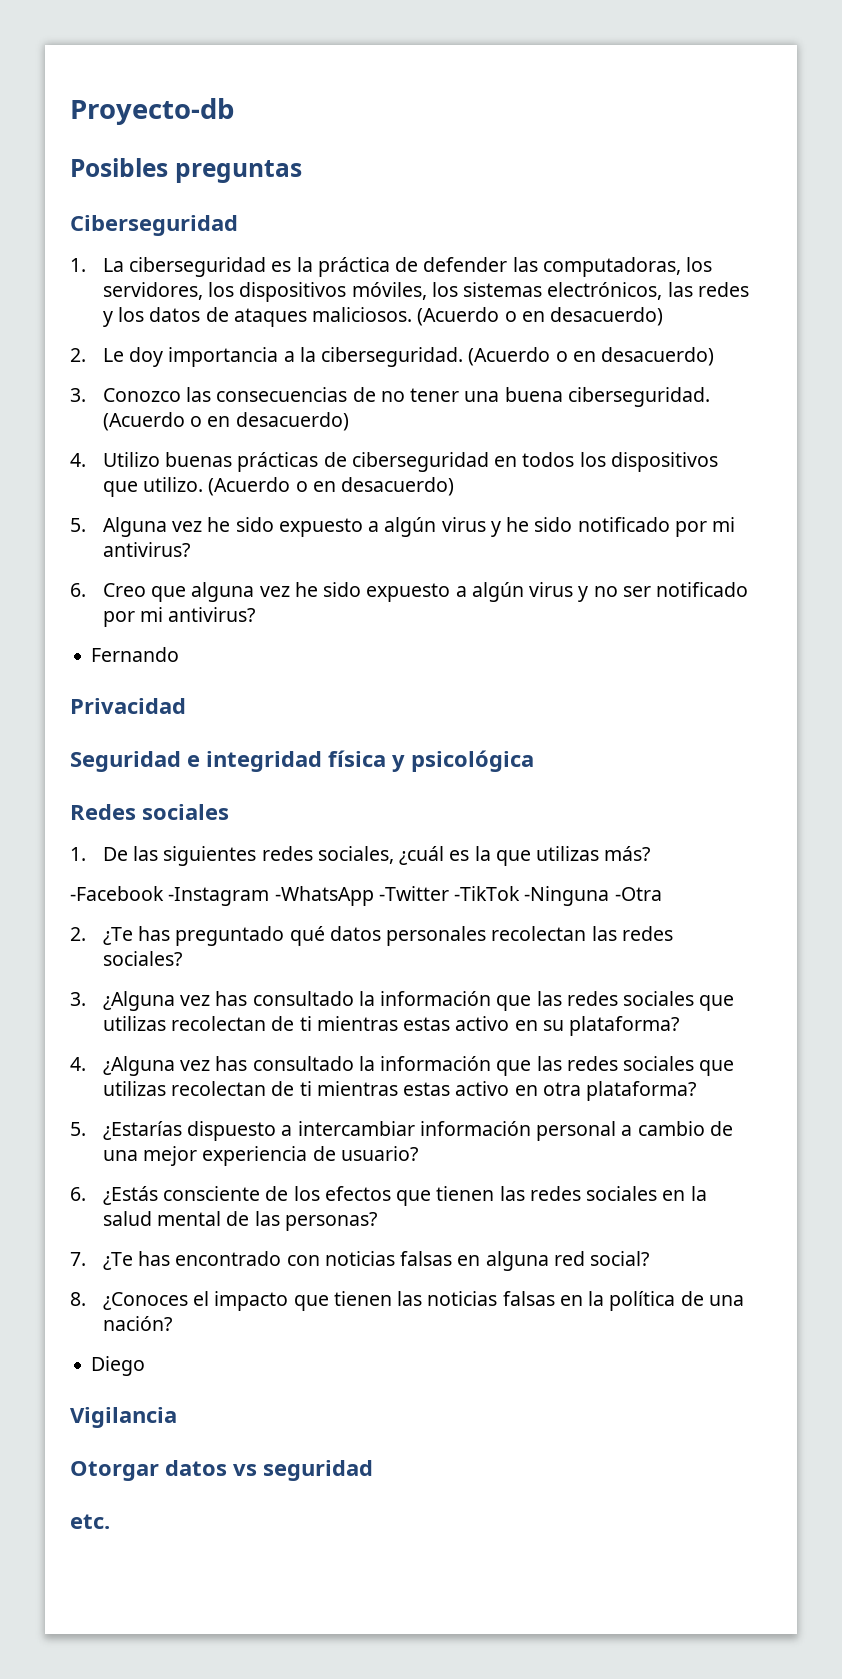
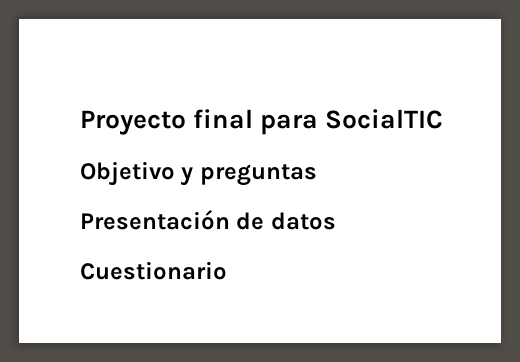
- Proyecto-db
- Posibles preguntas
- Ciberseguridad
- 1. La ciberseguridad es la práctica de defender las computadoras, los servidores, los dispositivos móviles, los sistemas electrónicos, las redes y los datos de ataques maliciosos. (Acuerdo o en desacuerdo)
- 2. Le doy importancia a la ciberseguridad. (Acuerdo o en desacuerdo)
- 3. Conozco las consecuencias de no tener una buena ciberseguridad. (Acuerdo o en desacuerdo)
- 4. Utilizo buenas prácticas de ciberseguridad en todos los dispositivos que utilizo. (Acuerdo o en desacuerdo)
- 5. Alguna vez he sido expuesto a algún virus y he sido notificado por mi antivirus?
- 6. Creo que alguna vez he sido expuesto a algún virus y no ser notificado por mi antivirus?
- Fernando
- Privacidad
- Seguridad e integridad física y psicológica
- Redes sociales
- 1. De las siguientes redes sociales, ¿cuál es la que utilizas más?
- -Facebook -Instagram -WhatsApp -Twitter -TikTok -Ninguna -Otra
- 2. ¿Te has preguntado qué datos personales recolectan las redes sociales?
- 3. ¿Alguna vez has consultado la información que las redes sociales que utilizas recolectan de ti mientras estas activo en su plataforma?
- 4. ¿Alguna vez has consultado la información que las redes sociales que utilizas recolectan de ti mientras estas activo en otra plataforma?
- 5. ¿Estarías dispuesto a intercambiar información personal a cambio de una mejor experiencia de usuario?
- 6. ¿Estás consciente de los efectos que tienen las redes sociales en la salud mental de las personas?
- 7. ¿Te has encontrado con noticias falsas en alguna red social?
- 8. ¿Conoces el impacto que tienen las noticias falsas en la política de una nación?
- Diego
- Vigilancia
- Otorgar datos vs seguridad
- etc.
+ Proyecto final para SocialTIC
+ Objetivo y preguntas
+ Presentación de datos
+ Cuestionario

